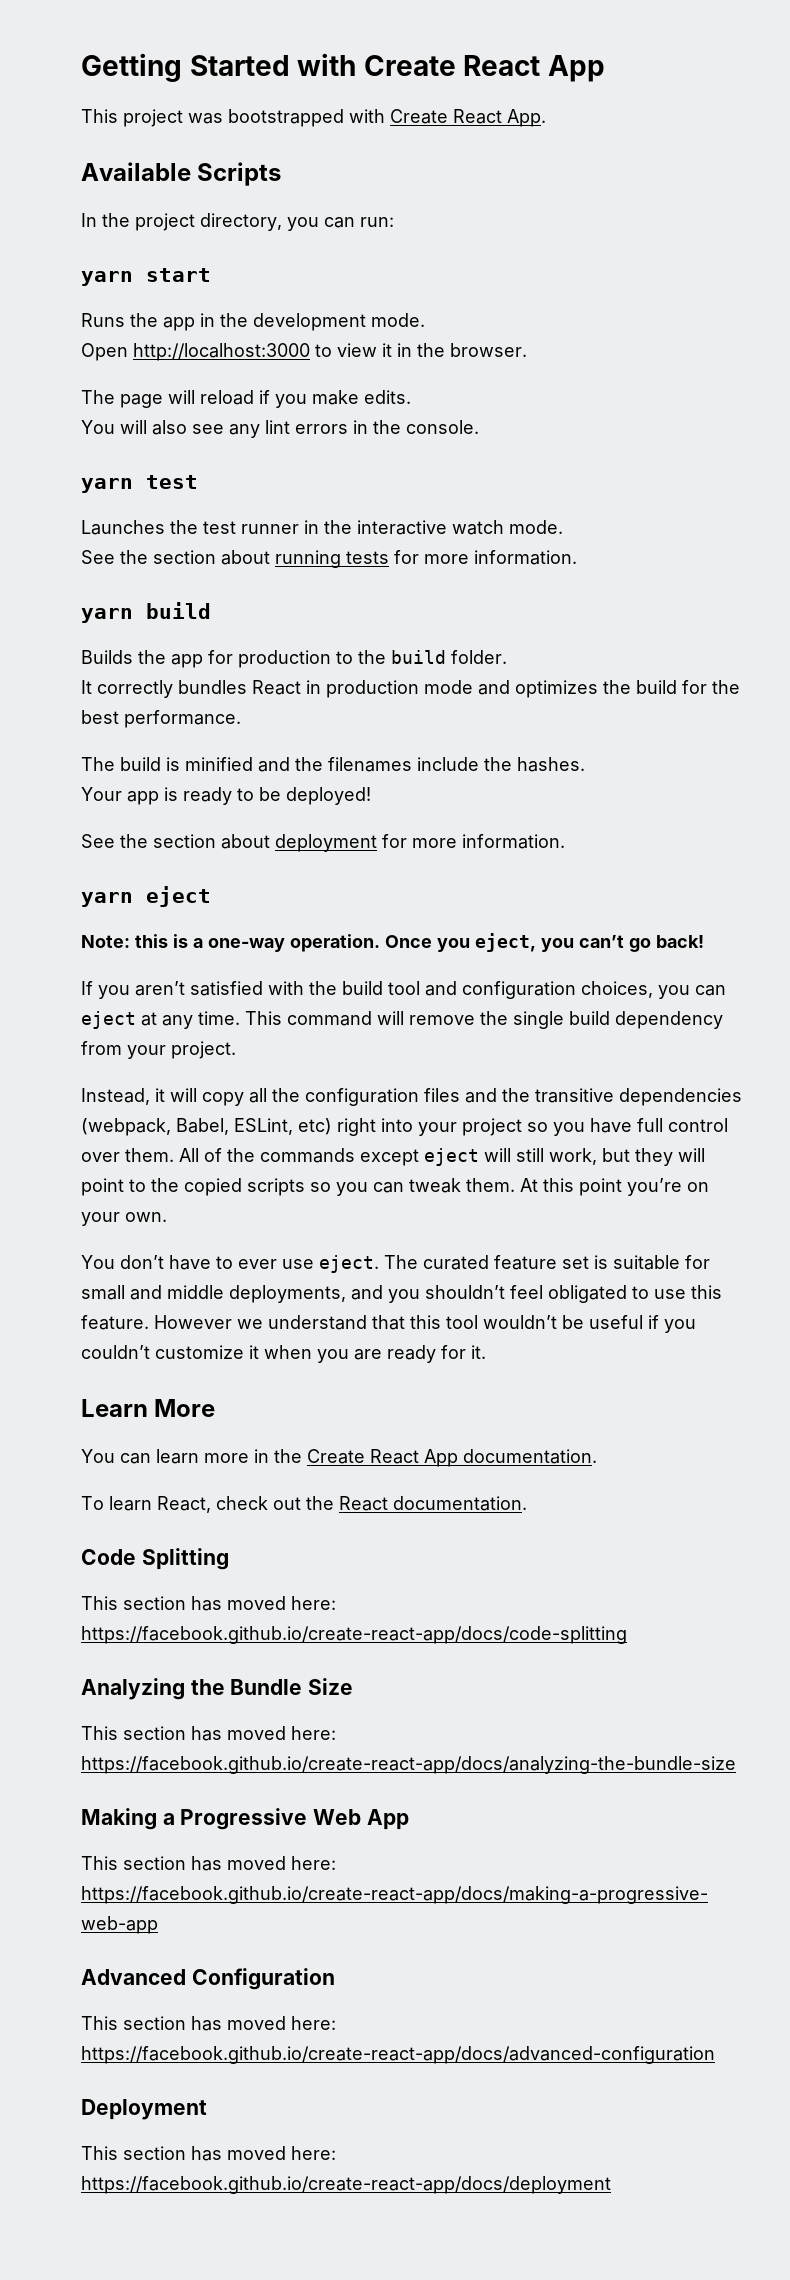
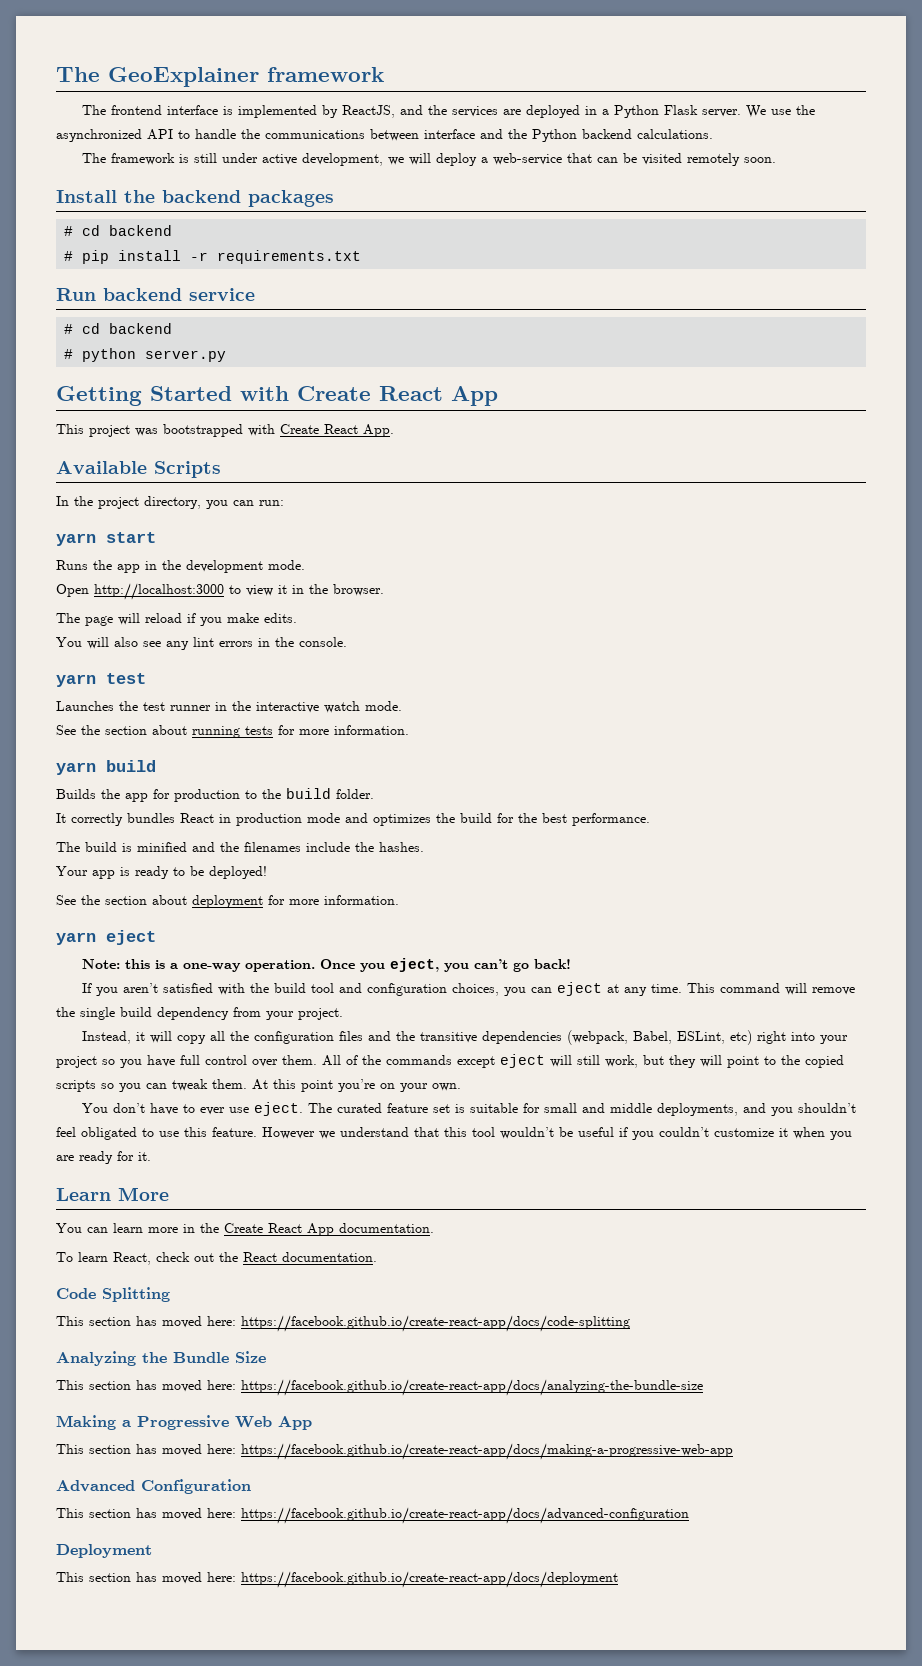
+ The GeoExplainer framework
+ The frontend interface is implemented by ReactJS, and the services are deployed in a Python Flask server. We use the asynchronized API to handle the communications between interface and the Python backend calculations.
+ The framework is still under active development, we will deploy a web-service that can be visited remotely soon.
+ Install the backend packages
+ # cd backend
+ # pip install -r requirements.txt
+ Run backend service
+ # cd backend
+ # python server.py

